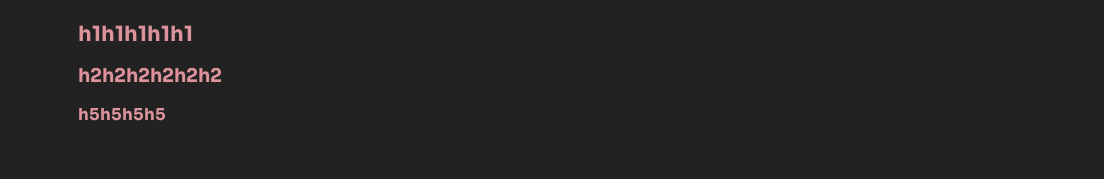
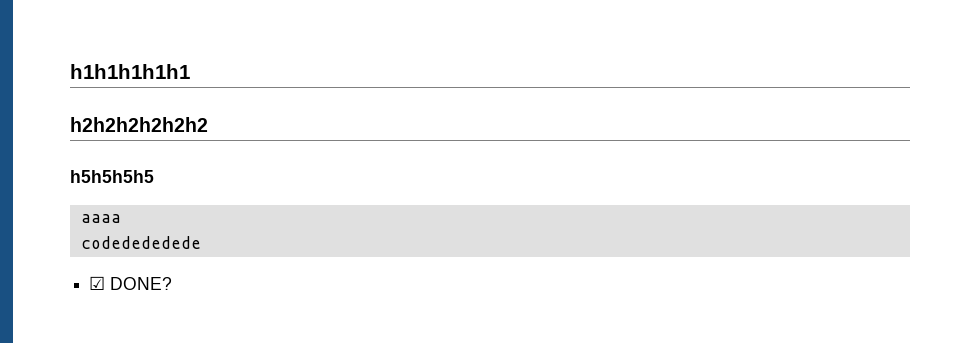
+ aaaa
+ codedededede
+ ☑ DONE?

